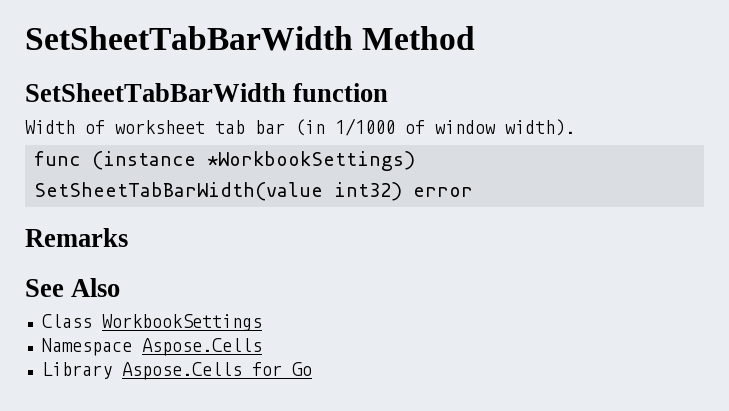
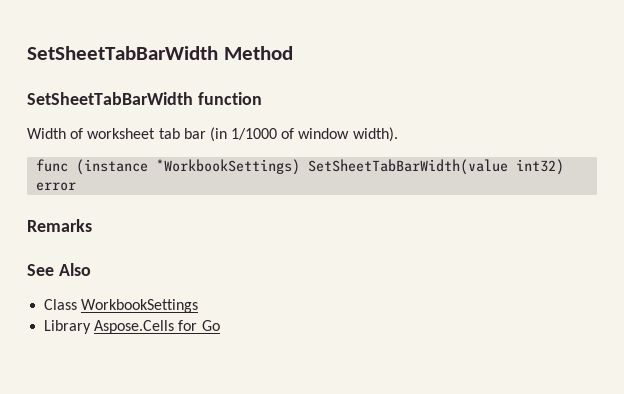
- Namespace Aspose.Cells

